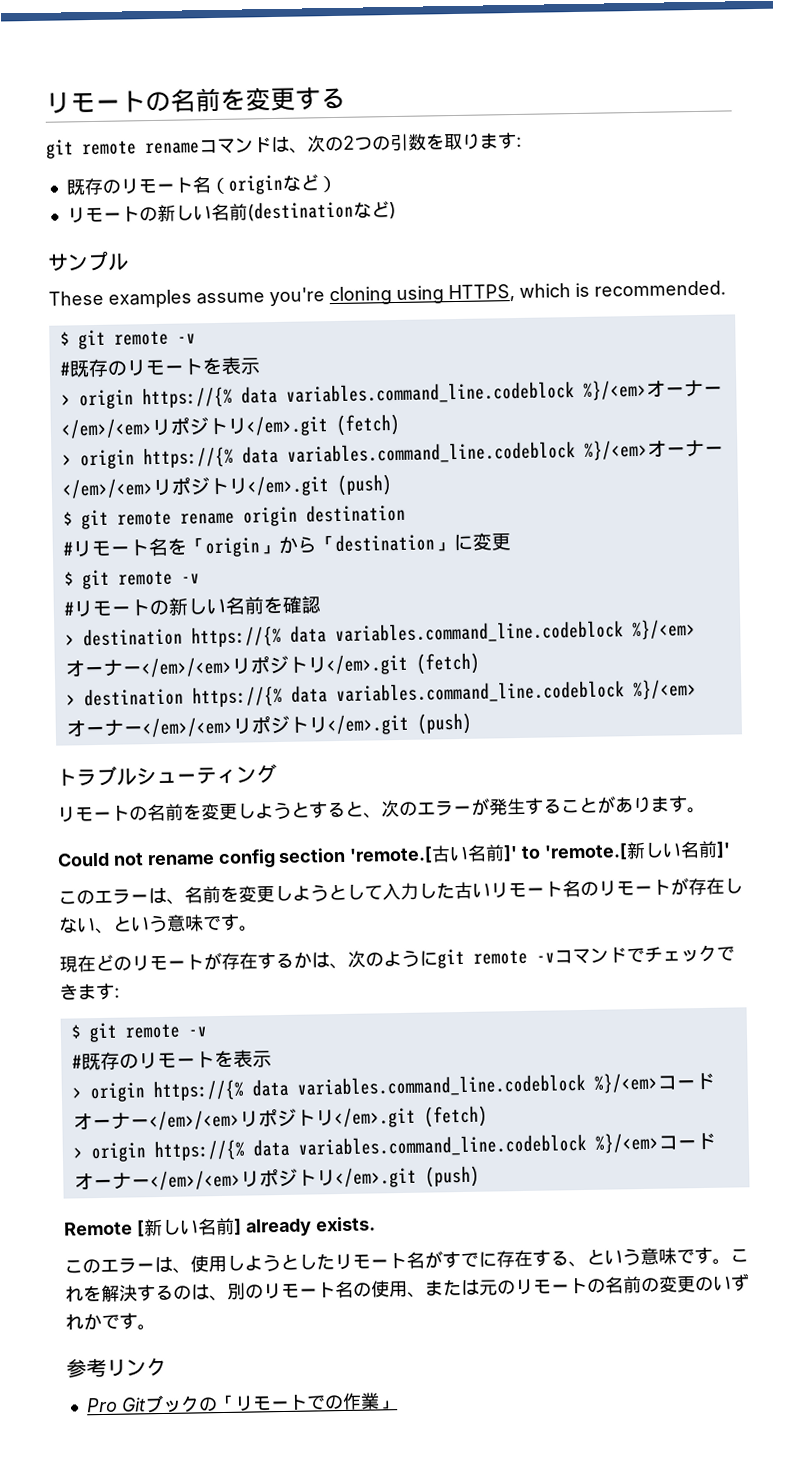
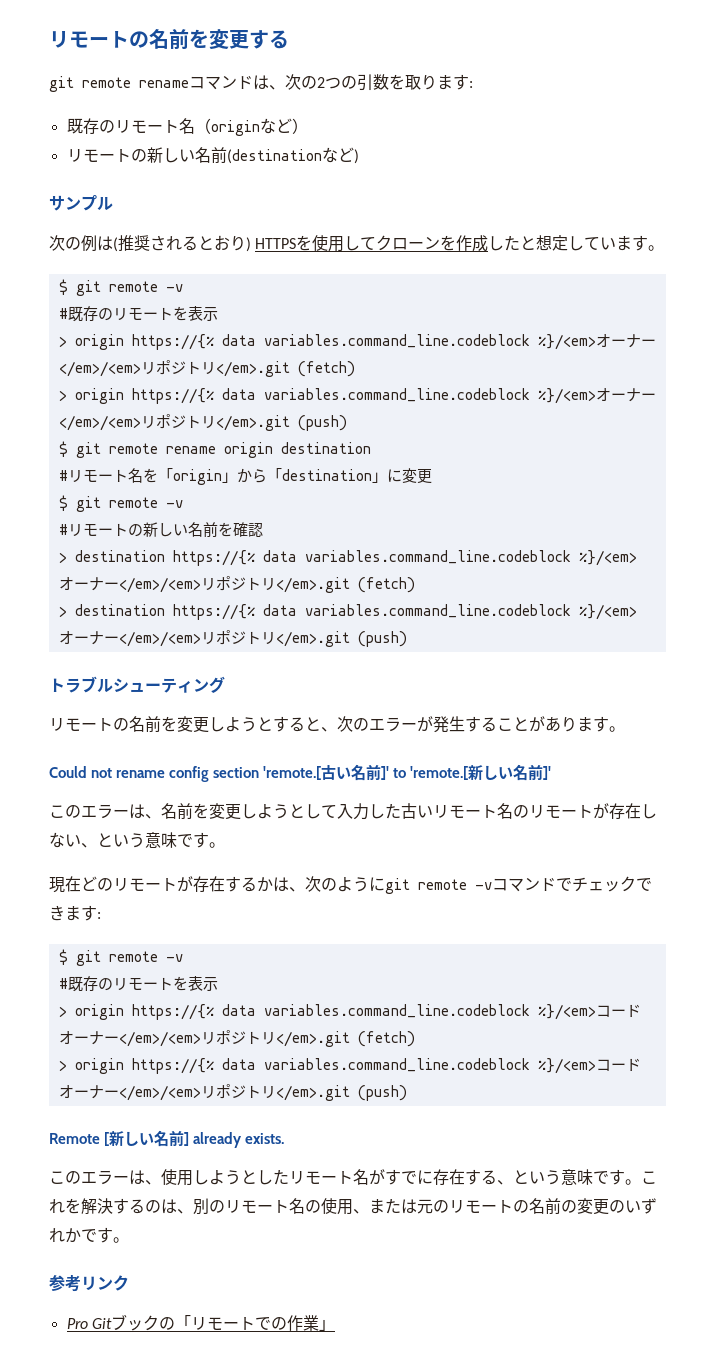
- These examples assume you're cloning using HTTPS, which is recommended.
+ 次の例は(推奨されるとおり) HTTPSを使用してクローンを作成したと想定しています。

